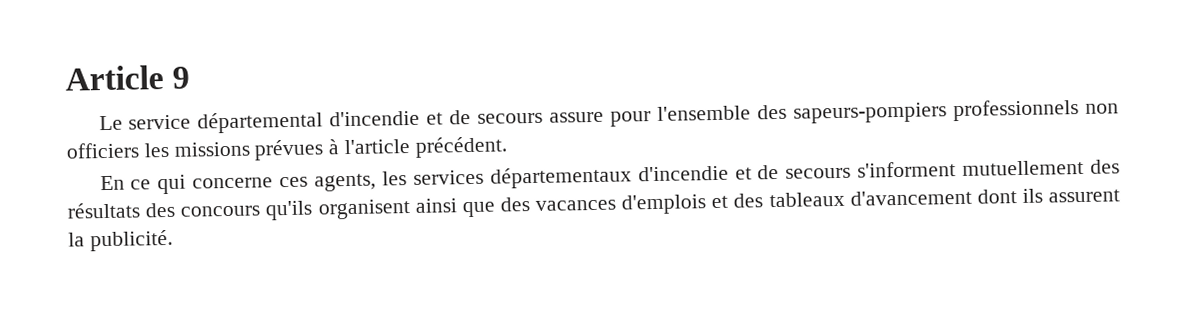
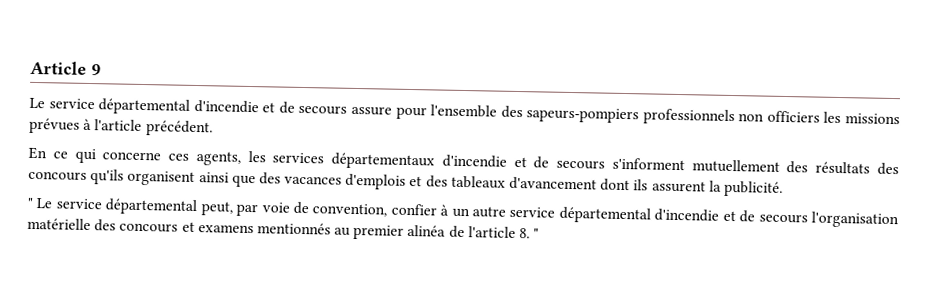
+ " Le service départemental peut, par voie de convention, confier à un autre service départemental d'incendie et de secours l'organisation matérielle des concours et examens mentionnés au premier alinéa de l'article 8. "

